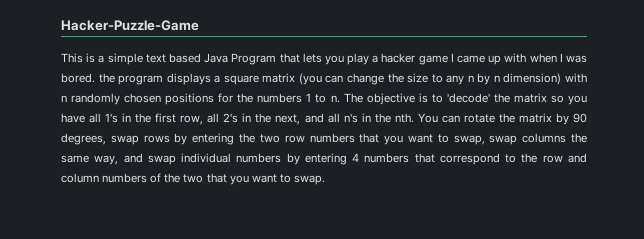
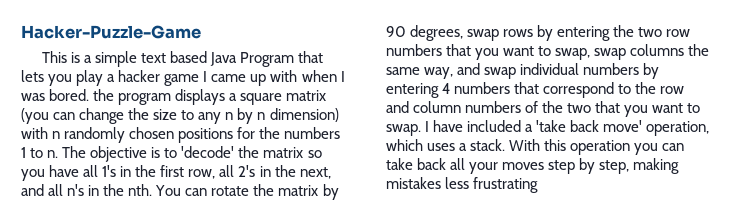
+ I have included a 'take back move' operation, which uses a stack. With this operation you can take back all your moves step by step, making mistakes less frustrating

